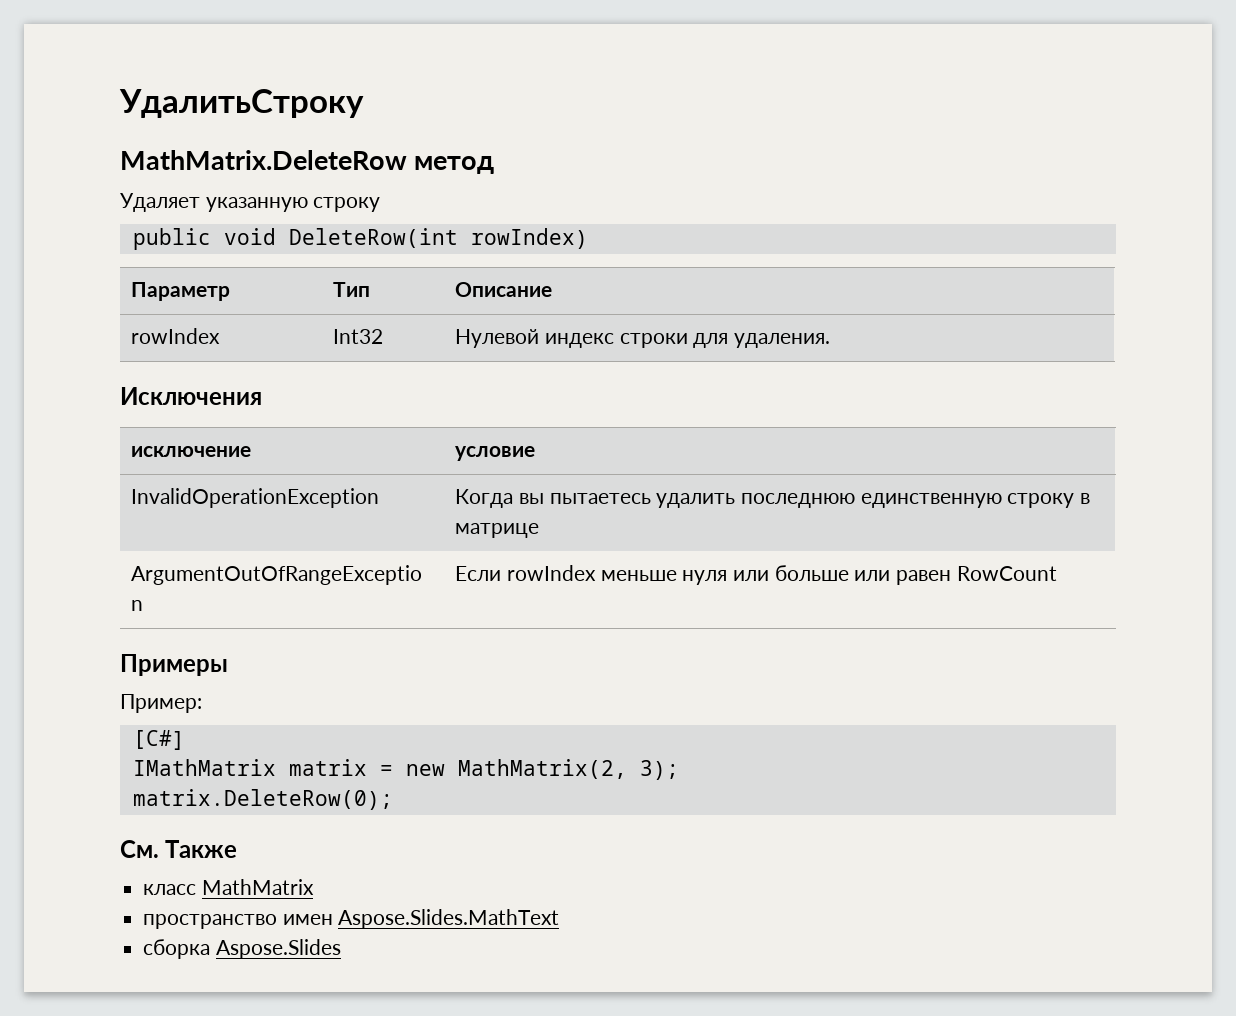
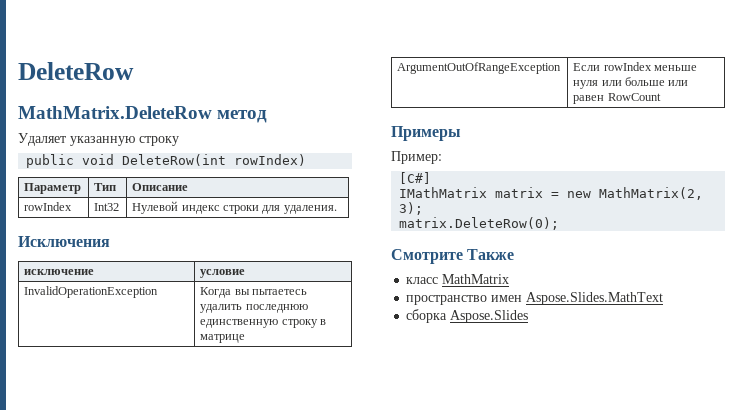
- УдалитьСтроку
+ DeleteRow
- См. Также
+ Смотрите Также

